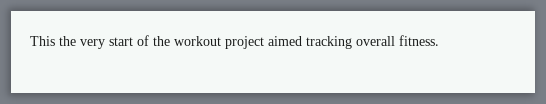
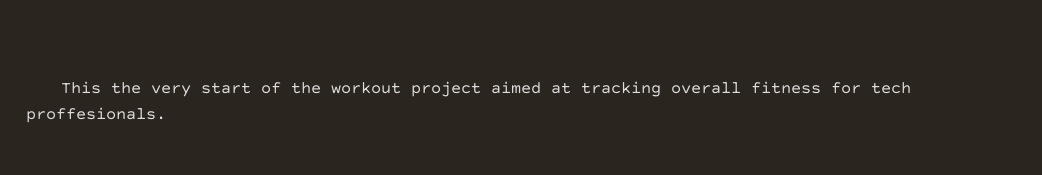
- This the very start of the workout project aimed tracking overall fitness.
+ This the very start of the workout project aimed at tracking overall fitness for tech proffesionals.

